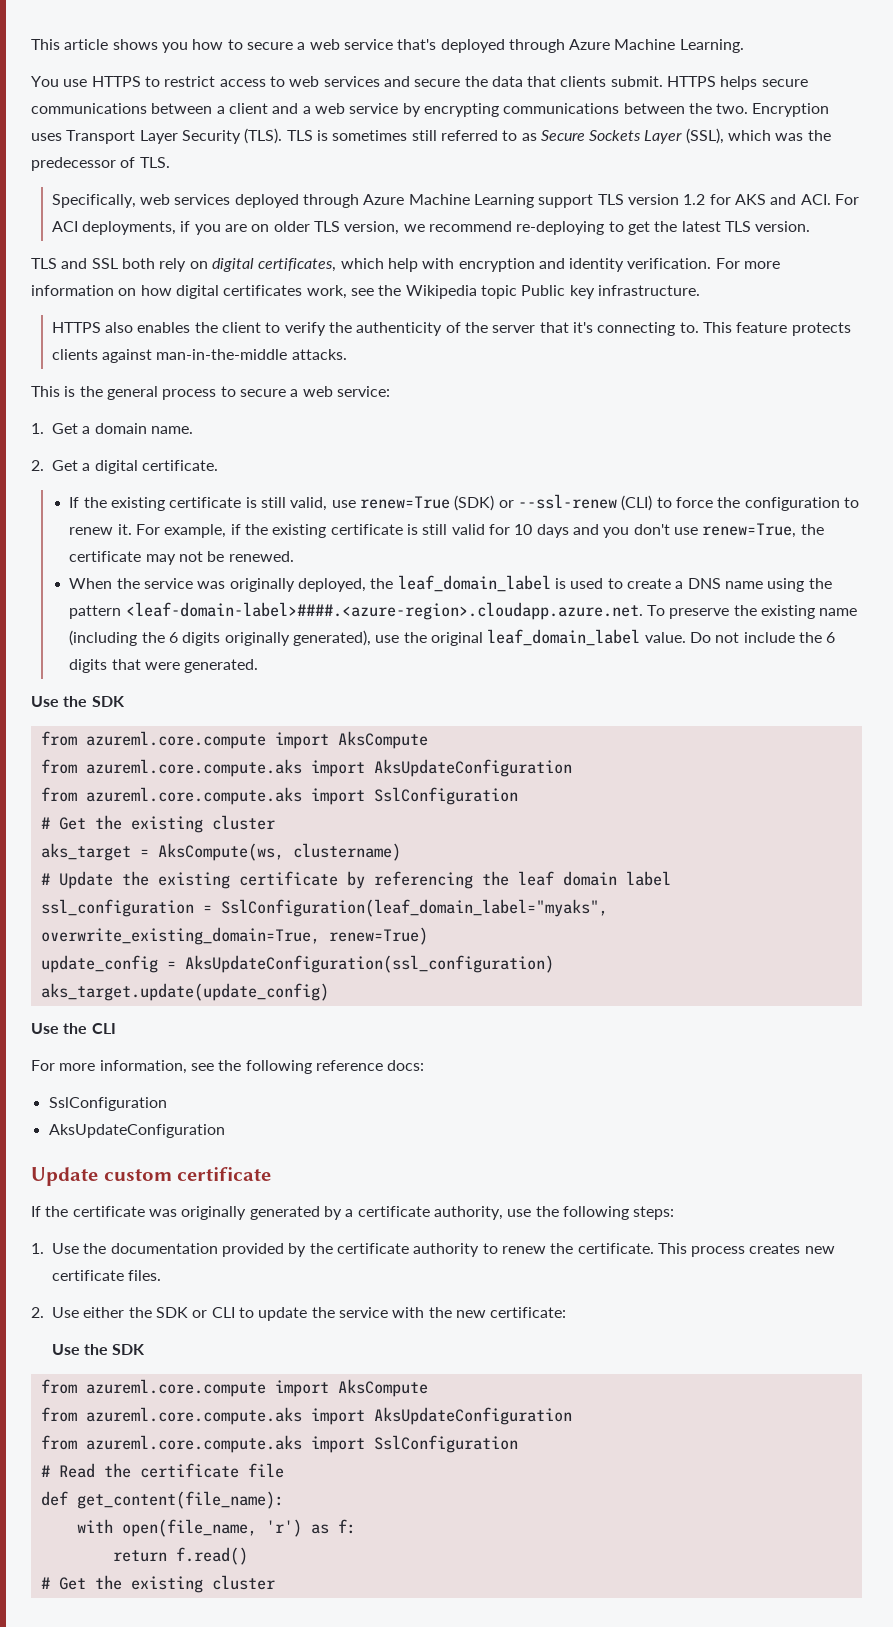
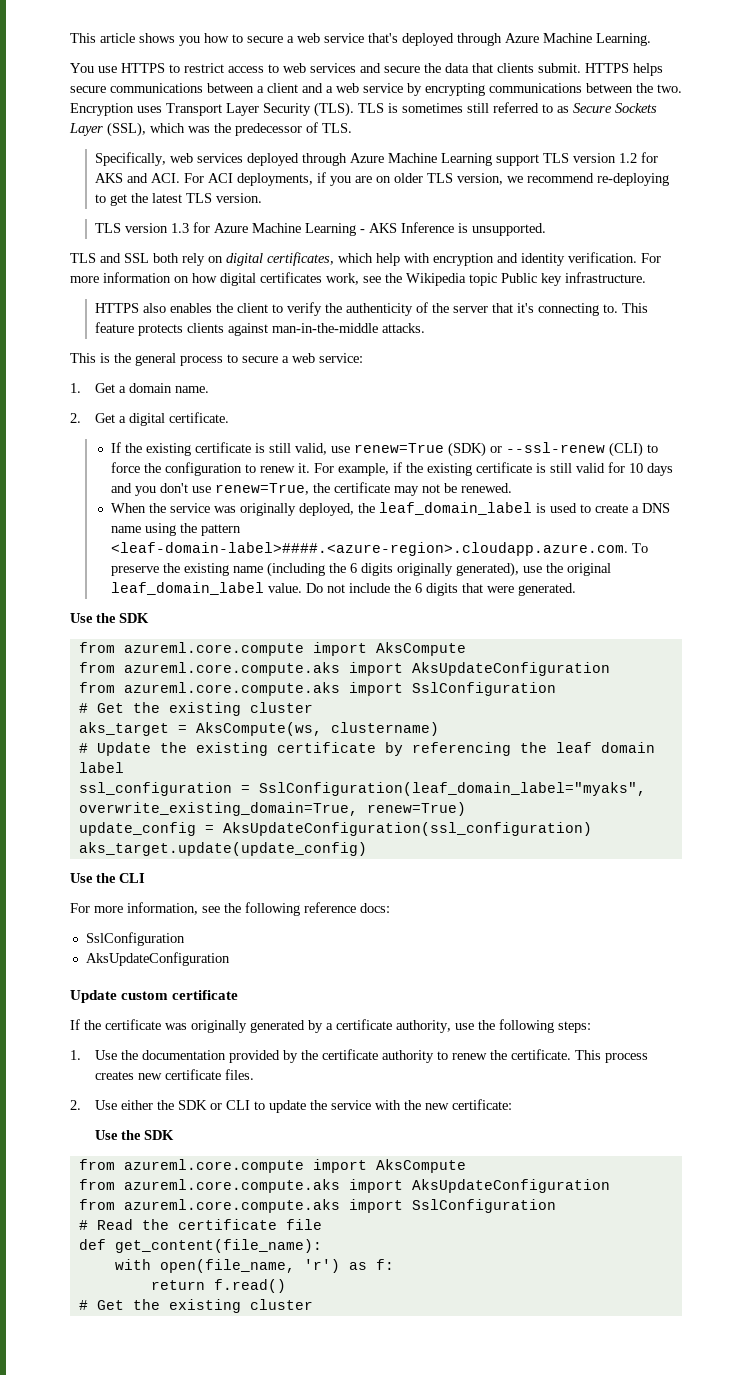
+ TLS version 1.3 for Azure Machine Learning - AKS Inference is unsupported.
- When the service was originally deployed, the leaf_domain_label is used to create a DNS name using the pattern <leaf-domain-label>####.<azure-region>.cloudapp.azure.net. To preserve the existing name (including the 6 digits originally generated), use the original leaf_domain_label value.
+ When the service was originally deployed, the leaf_domain_label is used to create a DNS name using the pattern <leaf-domain-label>####.<azure-region>.cloudapp.azure.com. To preserve the existing name (including the 6 digits originally generated), use the original leaf_domain_label value.

